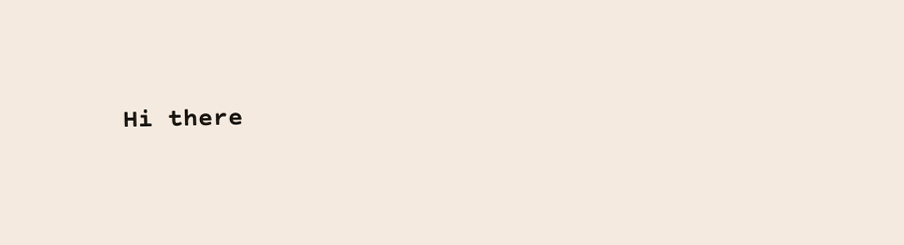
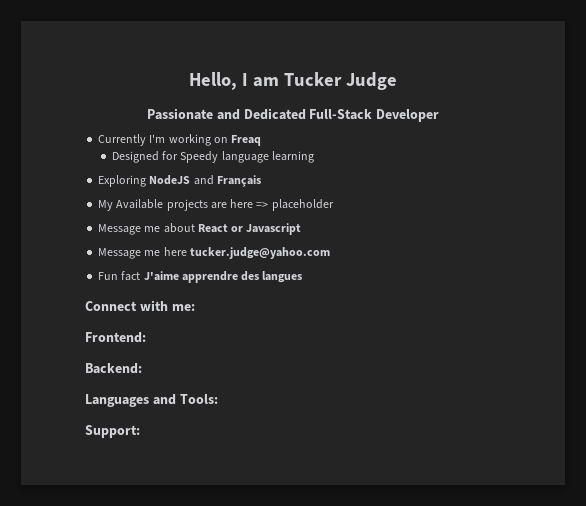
- Hi there
+ Hello, I am Tucker Judge
+ Passionate and Dedicated Full-Stack Developer
+ Currently I'm working on Freaq
+ Designed for Speedy language learning
+ Exploring NodeJS and Français
+ My Available projects are here => placeholder
+ Message me about React or Javascript
+ Message me here tucker.judge@yahoo.com
+ Fun fact J'aime apprendre des langues
+ Connect with me:
+ Frontend:
+ Backend:
+ Languages and Tools:
+ Support:

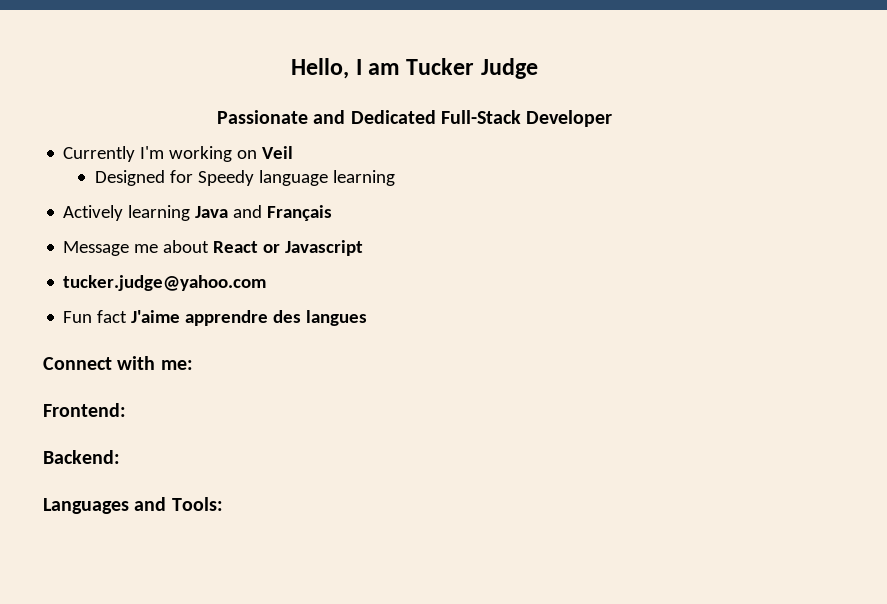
- Currently I'm working on Freaq
+ Currently I'm working on Veil
- Exploring NodeJS and Français
+ Actively learning Java and Français
- My Available projects are here => placeholder
- Message me here tucker.judge@yahoo.com
+ tucker.judge@yahoo.com
- Support:

